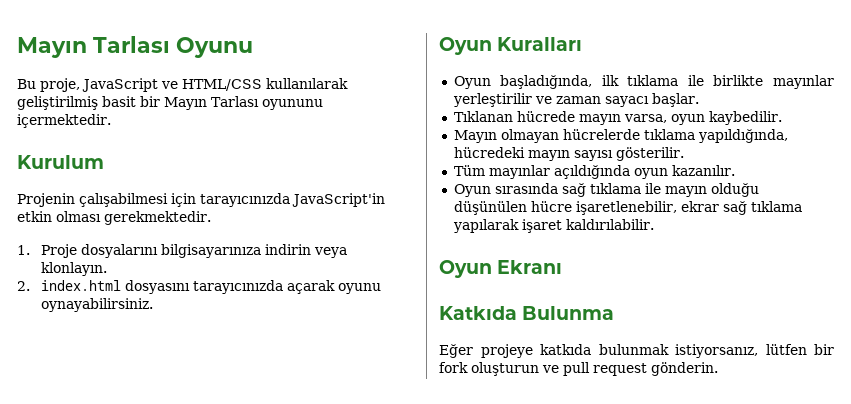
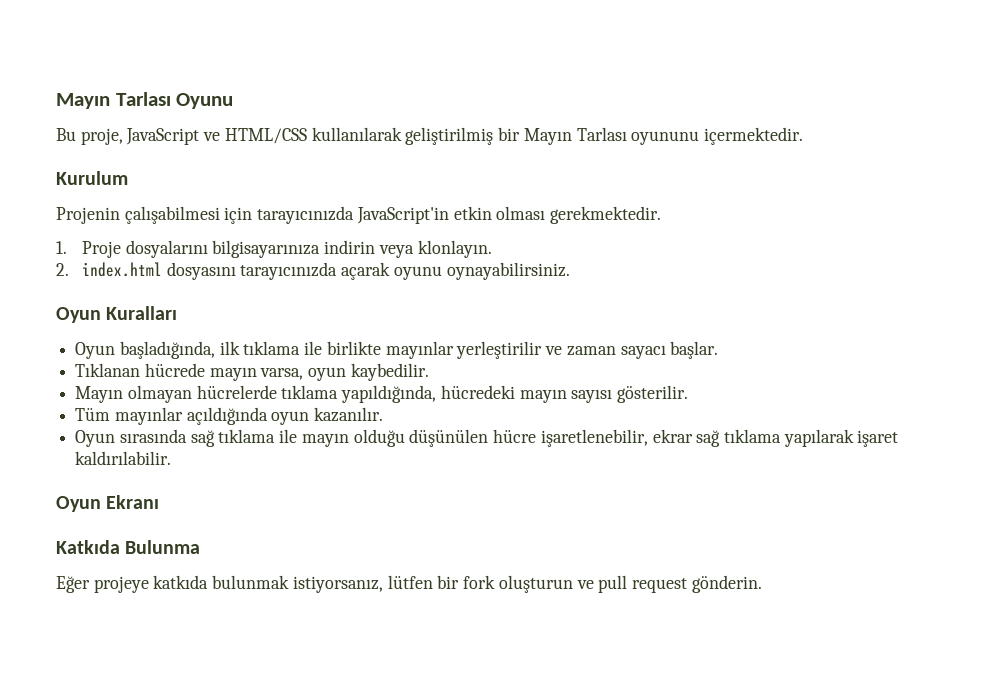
- Bu proje, JavaScript ve HTML/CSS kullanılarak geliştirilmiş basit bir Mayın Tarlası oyununu içermektedir.
+ Bu proje, JavaScript ve HTML/CSS kullanılarak geliştirilmiş bir Mayın Tarlası oyununu içermektedir.

